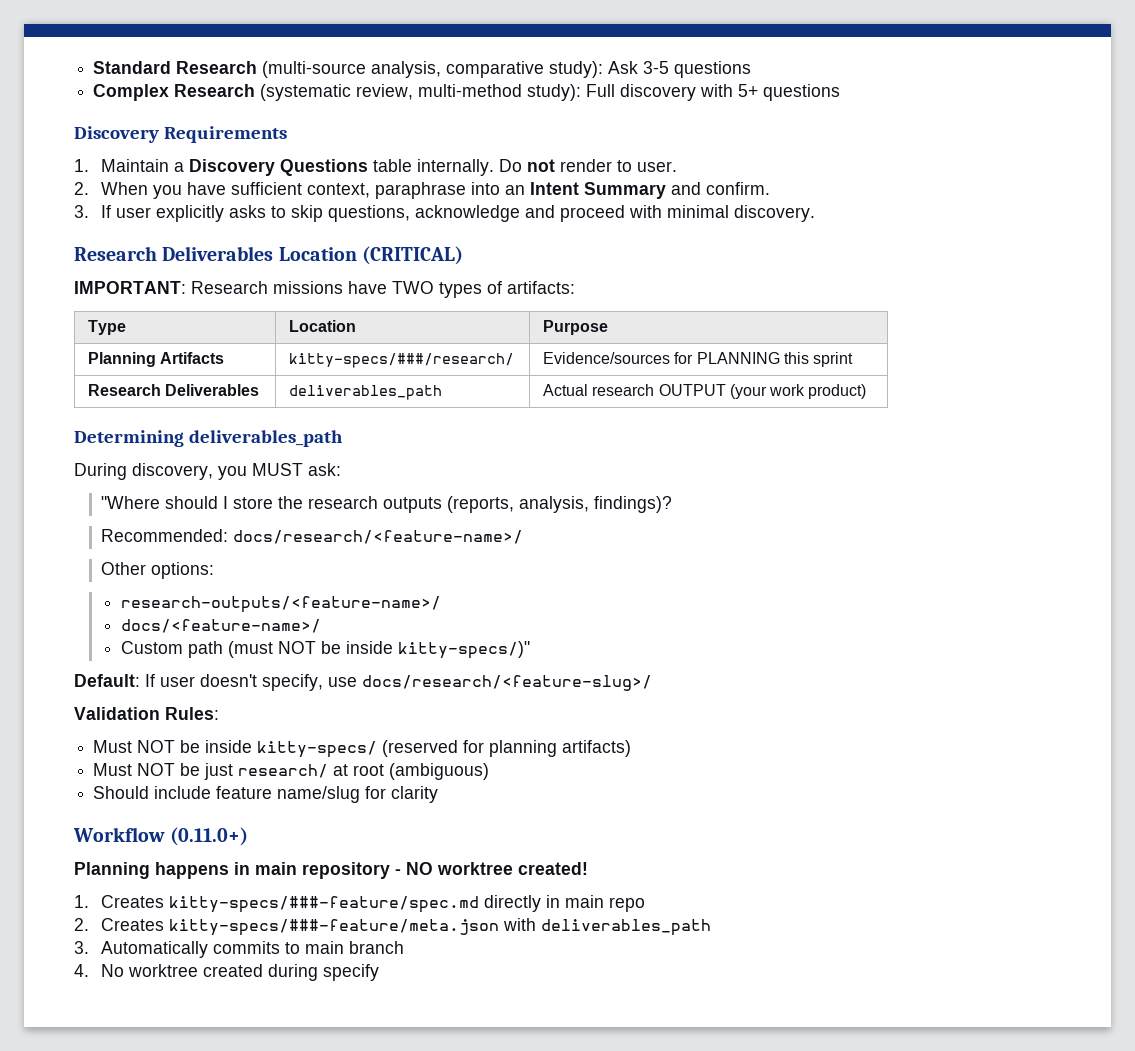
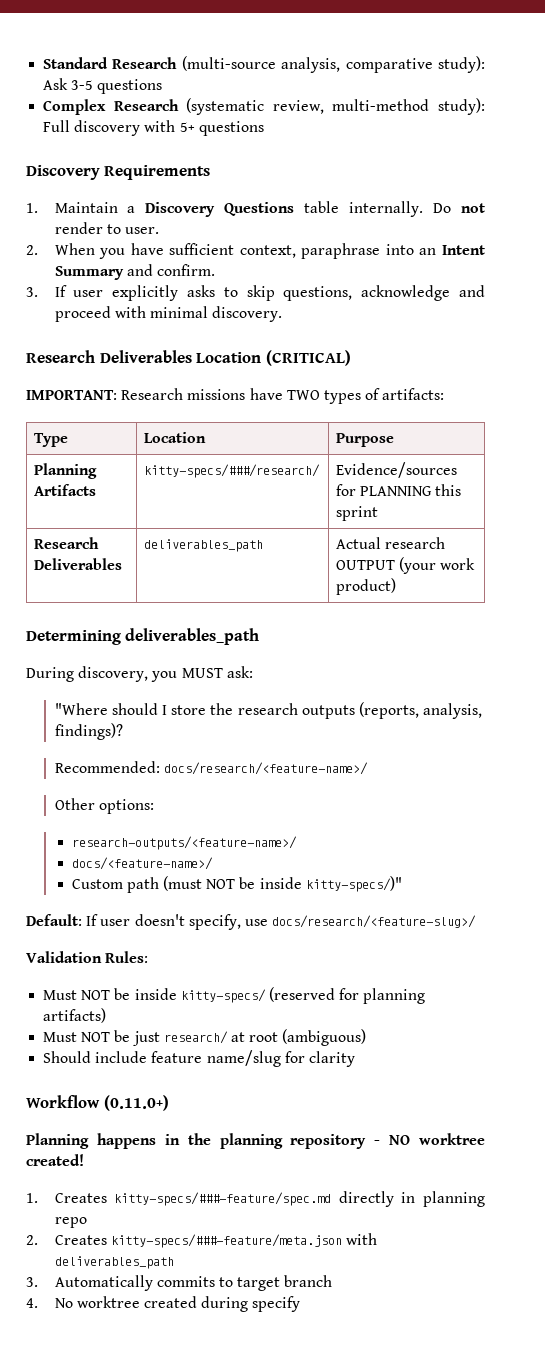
- Planning happens in main repository - NO worktree created!
+ Planning happens in the planning repository - NO worktree created!
- 1. Creates kitty-specs/###-feature/spec.md directly in main repo
+ 1. Creates kitty-specs/###-feature/spec.md directly in planning repo
- 3. Automatically commits to main branch
+ 3. Automatically commits to target branch

